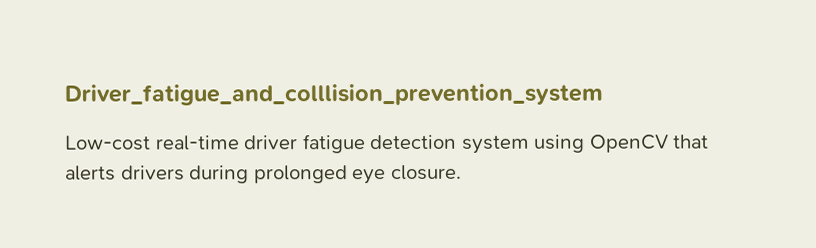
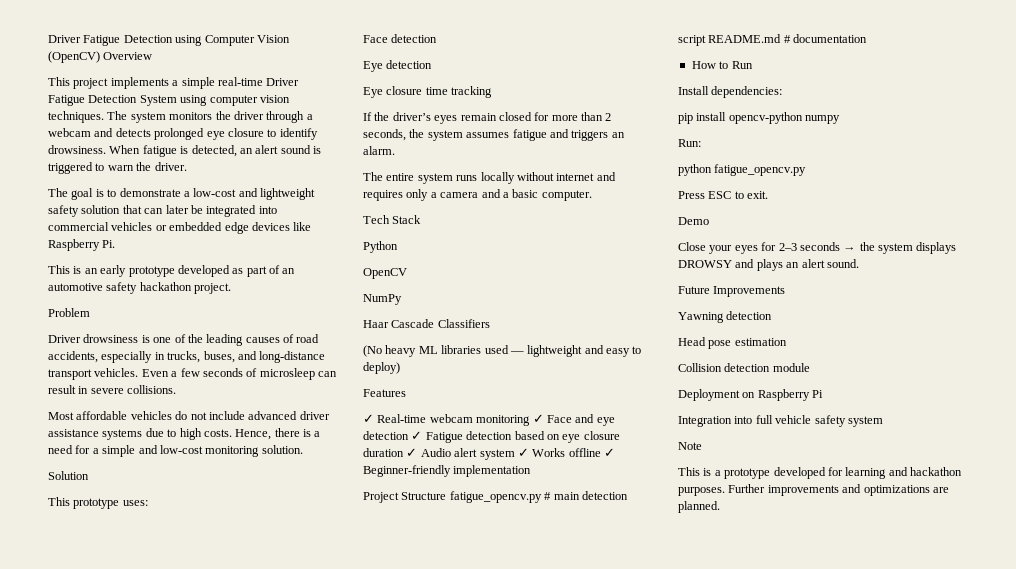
- Driver_fatigue_and_colllision_prevention_system
- Low-cost real-time driver fatigue detection system using OpenCV that alerts drivers during prolonged eye closure.
+ Driver Fatigue Detection using Computer Vision (OpenCV) Overview
+ This project implements a simple real-time Driver Fatigue Detection System using computer vision techniques. The system monitors the driver through a webcam and detects prolonged eye closure to identify drowsiness. When fatigue is detected, an alert sound is triggered to warn the driver.
+ The goal is to demonstrate a low-cost and lightweight safety solution that can later be integrated into commercial vehicles or embedded edge devices like Raspberry Pi.
+ This is an early prototype developed as part of an automotive safety hackathon project.
+ Problem
+ Driver drowsiness is one of the leading causes of road accidents, especially in trucks, buses, and long-distance transport vehicles. Even a few seconds of microsleep can result in severe collisions.
+ Most affordable vehicles do not include advanced driver assistance systems due to high costs. Hence, there is a need for a simple and low-cost monitoring solution.
+ Solution
+ This prototype uses:
+ Face detection
+ Eye detection
+ Eye closure time tracking
+ If the driver’s eyes remain closed for more than 2 seconds, the system assumes fatigue and triggers an alarm.
+ The entire system runs locally without internet and requires only a camera and a basic computer.
+ Tech Stack
+ Python
+ OpenCV
+ NumPy
+ Haar Cascade Classifiers
+ (No heavy ML libraries used — lightweight and easy to deploy)
+ Features
+ ✓ Real-time webcam monitoring ✓ Face and eye detection ✓ Fatigue detection based on eye closure duration ✓ Audio alert system ✓ Works offline ✓ Beginner-friendly implementation
+ Project Structure fatigue_opencv.py # main detection script README.md # documentation
+ How to Run
+ Install dependencies:
+ pip install opencv-python numpy
+ Run:
+ python fatigue_opencv.py
+ Press ESC to exit.
+ Demo
+ Close your eyes for 2–3 seconds → the system displays DROWSY and plays an alert sound.
+ Future Improvements
+ Yawning detection
+ Head pose estimation
+ Collision detection module
+ Deployment on Raspberry Pi
+ Integration into full vehicle safety system
+ Note
+ This is a prototype developed for learning and hackathon purposes. Further improvements and optimizations are planned.

